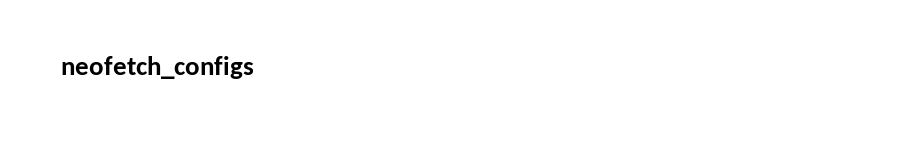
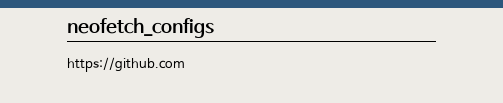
+ https://github.com

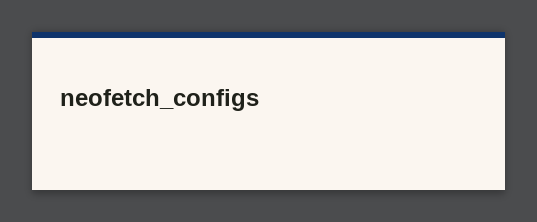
- https://github.com

